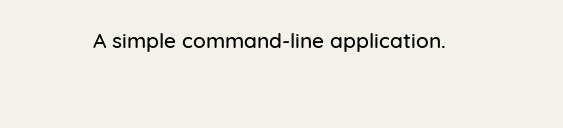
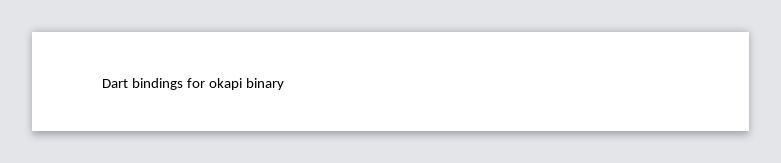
- A simple command-line application.
+ Dart bindings for okapi binary

